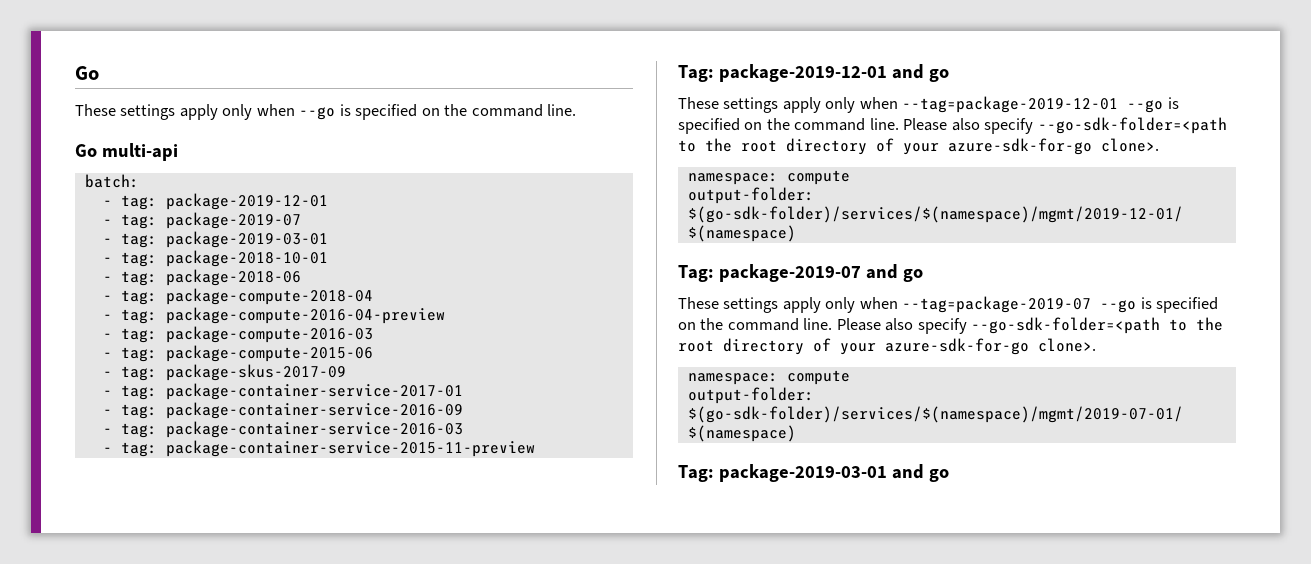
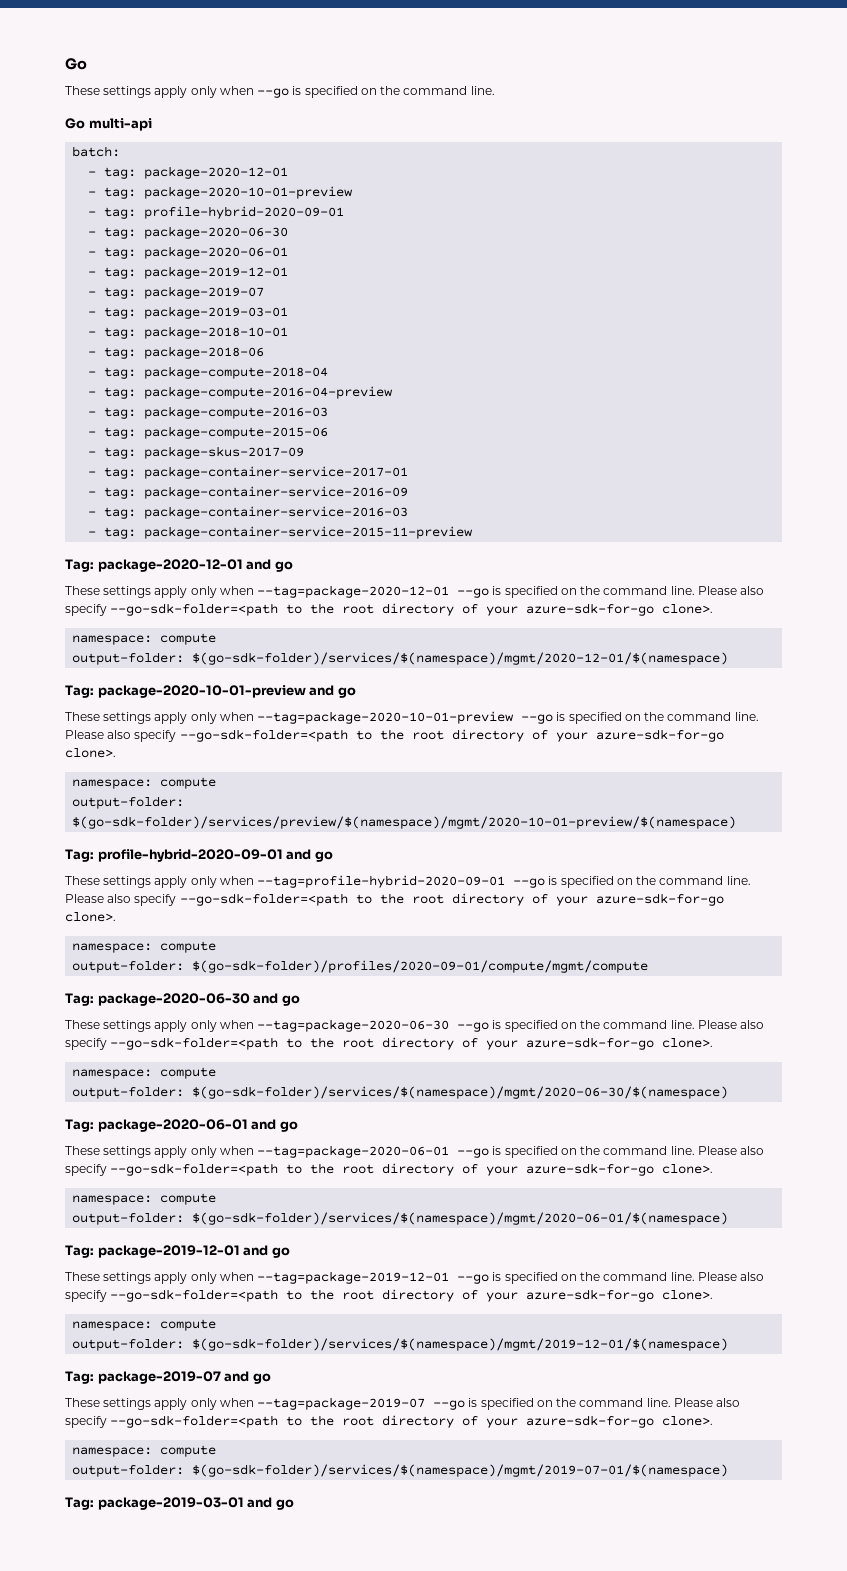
+ - tag: package-2020-12-01
+ - tag: package-2020-10-01-preview
+ - tag: profile-hybrid-2020-09-01
+ - tag: package-2020-06-30
+ - tag: package-2020-06-01
+ Tag: package-2020-12-01 and go
+ These settings apply only when --tag=package-2020-12-01 --go is specified on the command line. Please also specify --go-sdk-folder=<path to the root directory of your azure-sdk-for-go clone>.
+ namespace: compute
+ output-folder: $(go-sdk-folder)/services/$(namespace)/mgmt/2020-12-01/$(namespace)
+ Tag: package-2020-10-01-preview and go
+ These settings apply only when --tag=package-2020-10-01-preview --go is specified on the command line. Please also specify --go-sdk-folder=<path to the root directory of your azure-sdk-for-go clone>.
+ namespace: compute
+ output-folder: $(go-sdk-folder)/services/preview/$(namespace)/mgmt/2020-10-01-preview/$(namespace)
+ Tag: profile-hybrid-2020-09-01 and go
+ These settings apply only when --tag=profile-hybrid-2020-09-01 --go is specified on the command line. Please also specify --go-sdk-folder=<path to the root directory of your azure-sdk-for-go clone>.
+ namespace: compute
+ output-folder: $(go-sdk-folder)/profiles/2020-09-01/compute/mgmt/compute
+ Tag: package-2020-06-30 and go
+ These settings apply only when --tag=package-2020-06-30 --go is specified on the command line. Please also specify --go-sdk-folder=<path to the root directory of your azure-sdk-for-go clone>.
+ namespace: compute
+ output-folder: $(go-sdk-folder)/services/$(namespace)/mgmt/2020-06-30/$(namespace)
+ Tag: package-2020-06-01 and go
+ These settings apply only when --tag=package-2020-06-01 --go is specified on the command line. Please also specify --go-sdk-folder=<path to the root directory of your azure-sdk-for-go clone>.
+ namespace: compute
+ output-folder: $(go-sdk-folder)/services/$(namespace)/mgmt/2020-06-01/$(namespace)

